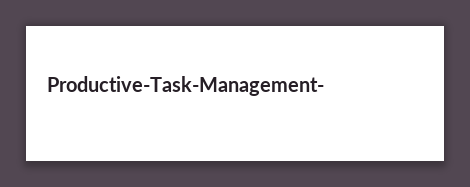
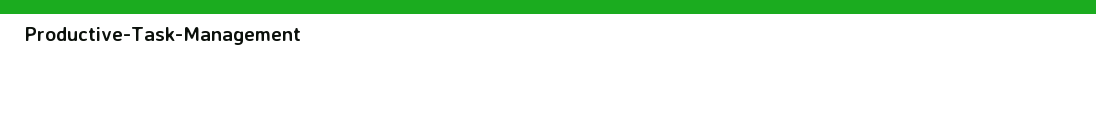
- Productive-Task-Management-
+ Productive-Task-Management

